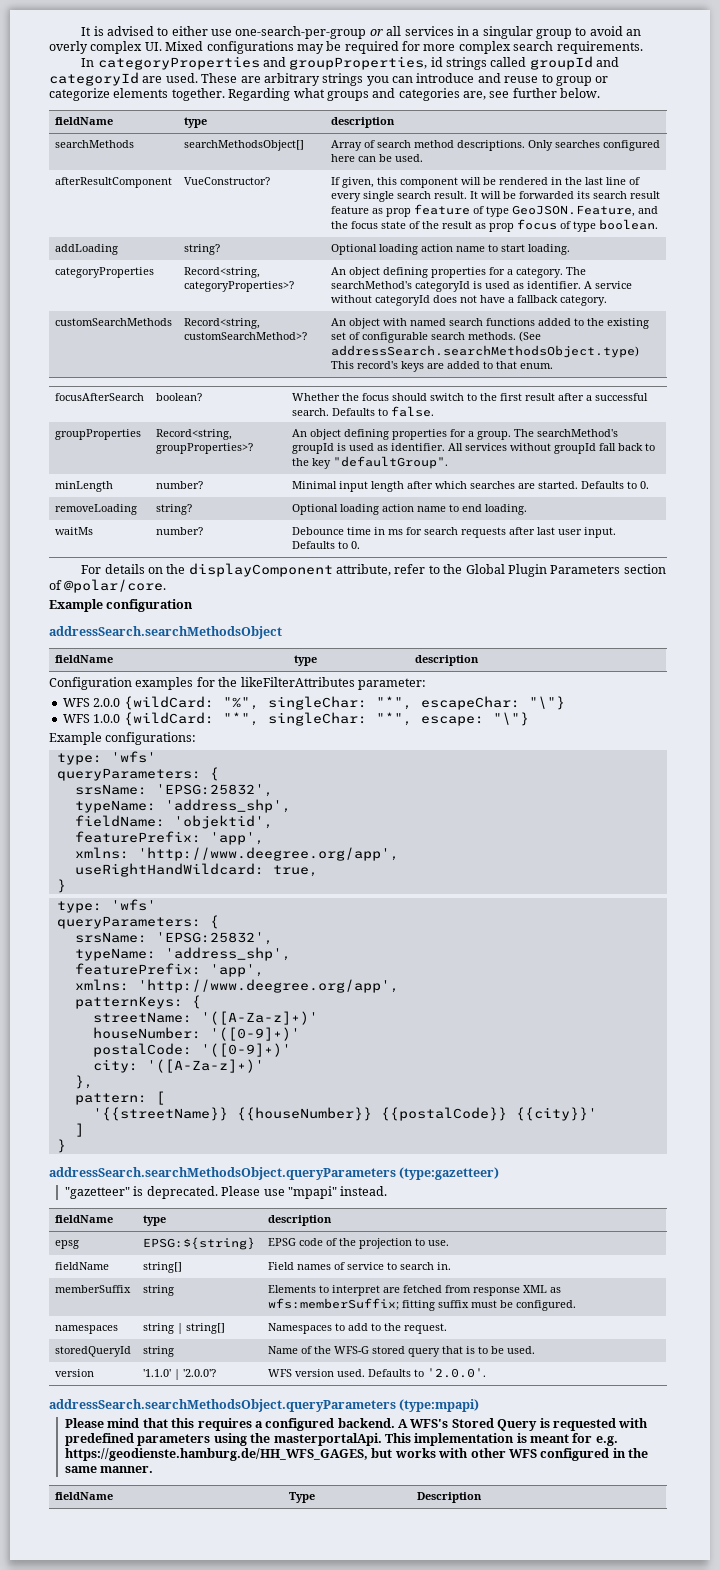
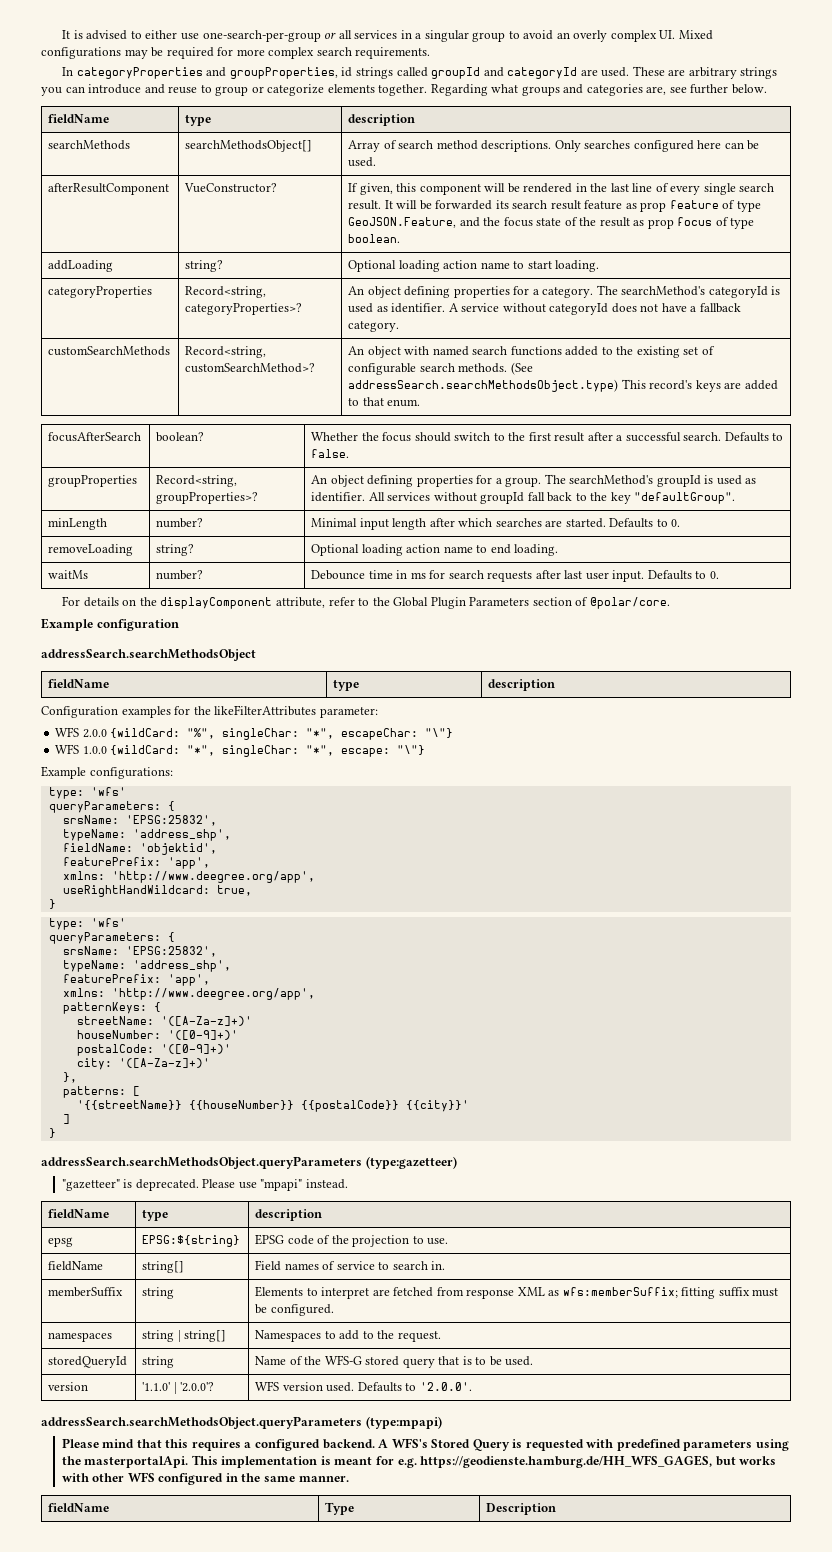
- pattern: [
+ patterns: [

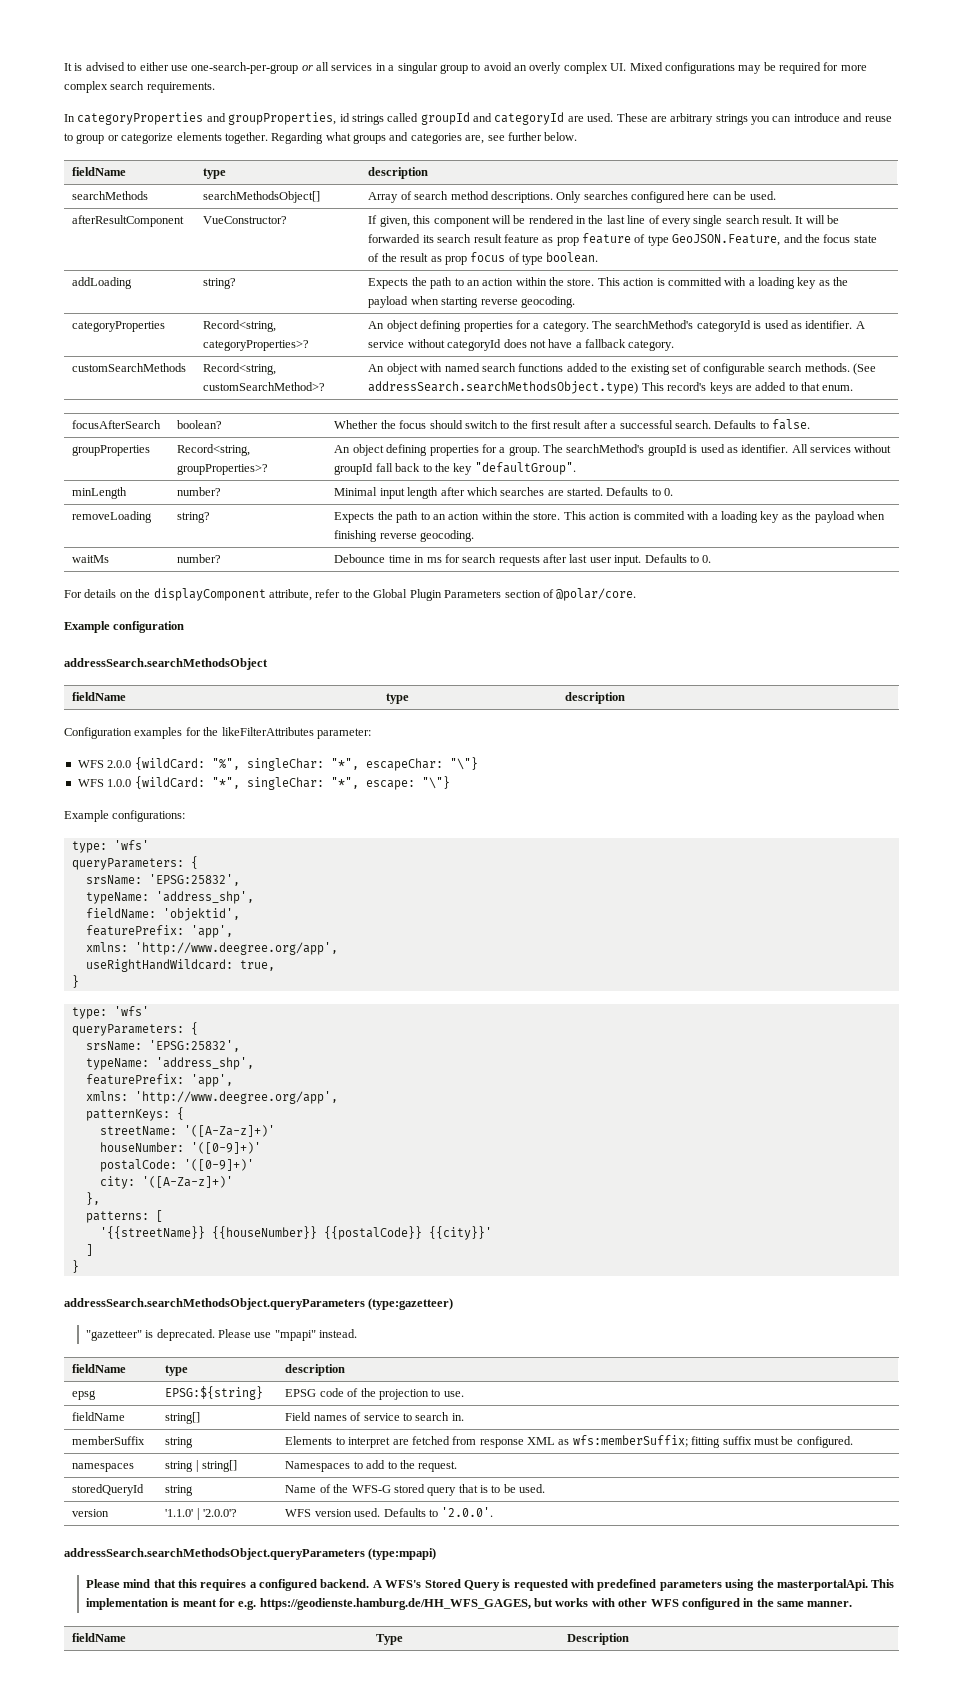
- addLoading | string? | Optional loading action name to start loading.
+ addLoading | string? | Expects the path to an action within the store. This action is committed with a loading key as the payload when starting reverse geocoding.
- removeLoading | string? | Optional loading action name to end loading.
+ removeLoading | string? | Expects the path to an action within the store. This action is commited with a loading key as the payload when finishing reverse geocoding.

